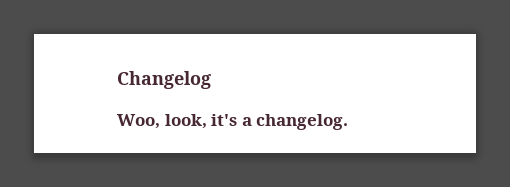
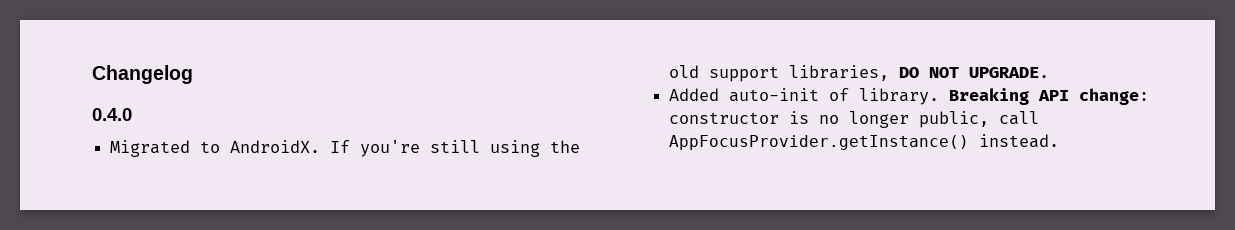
- Woo, look, it's a changelog.
+ 0.4.0
+ Migrated to AndroidX. If you're still using the old support libraries, DO NOT UPGRADE.
+ Added auto-init of library. Breaking API change: constructor is no longer public, call AppFocusProvider.getInstance() instead.

